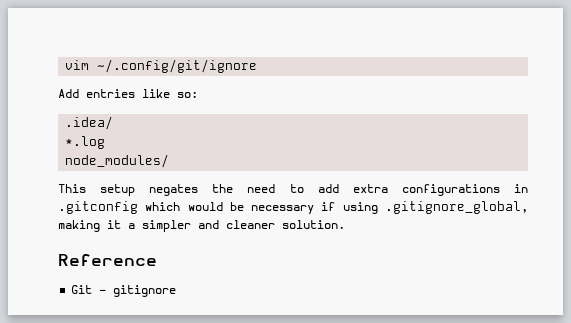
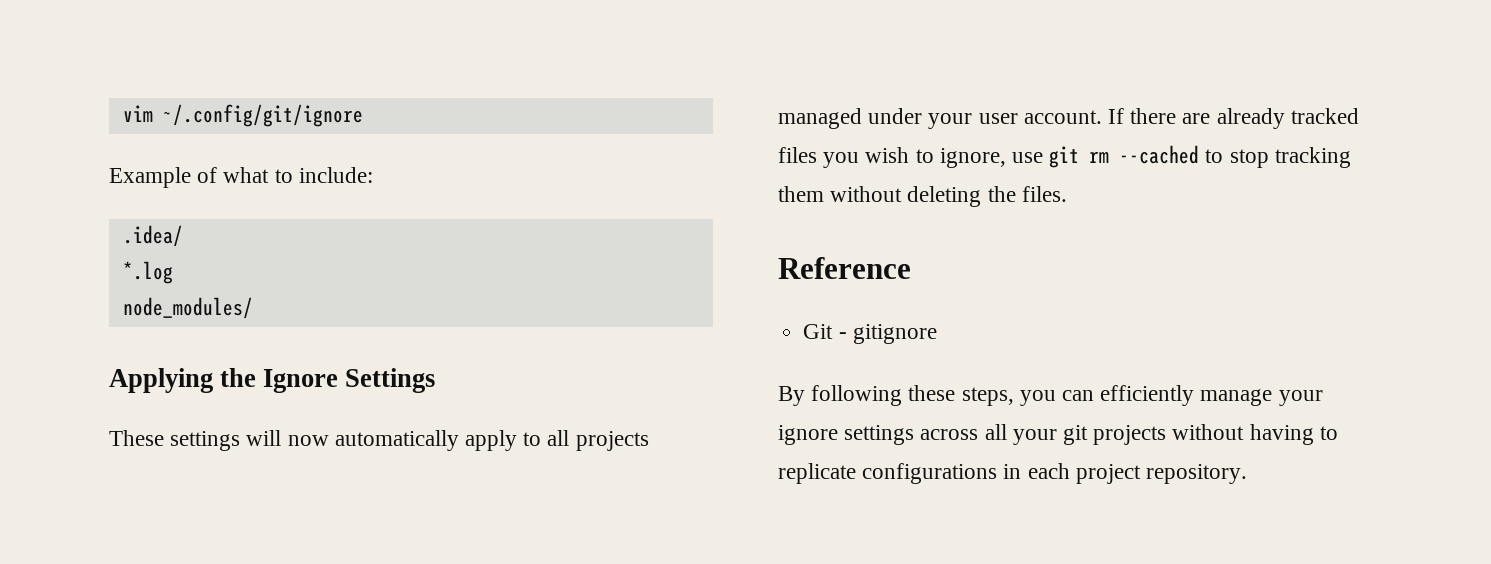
- Add entries like so:
+ Example of what to include:
  .idea/
  *.log
  node_modules/
- This setup negates the need to add extra configurations in .gitconfig which would be necessary if using .gitignore_global, making it a simpler and cleaner solution.
+ Applying the Ignore Settings
+ These settings will now automatically apply to all projects managed under your user account. If there are already tracked files you wish to ignore, use git rm --cached to stop tracking them without deleting the files.
  Reference
  Git - gitignore
+ By following these steps, you can efficiently manage your ignore settings across all your git projects without having to replicate configurations in each project repository.

